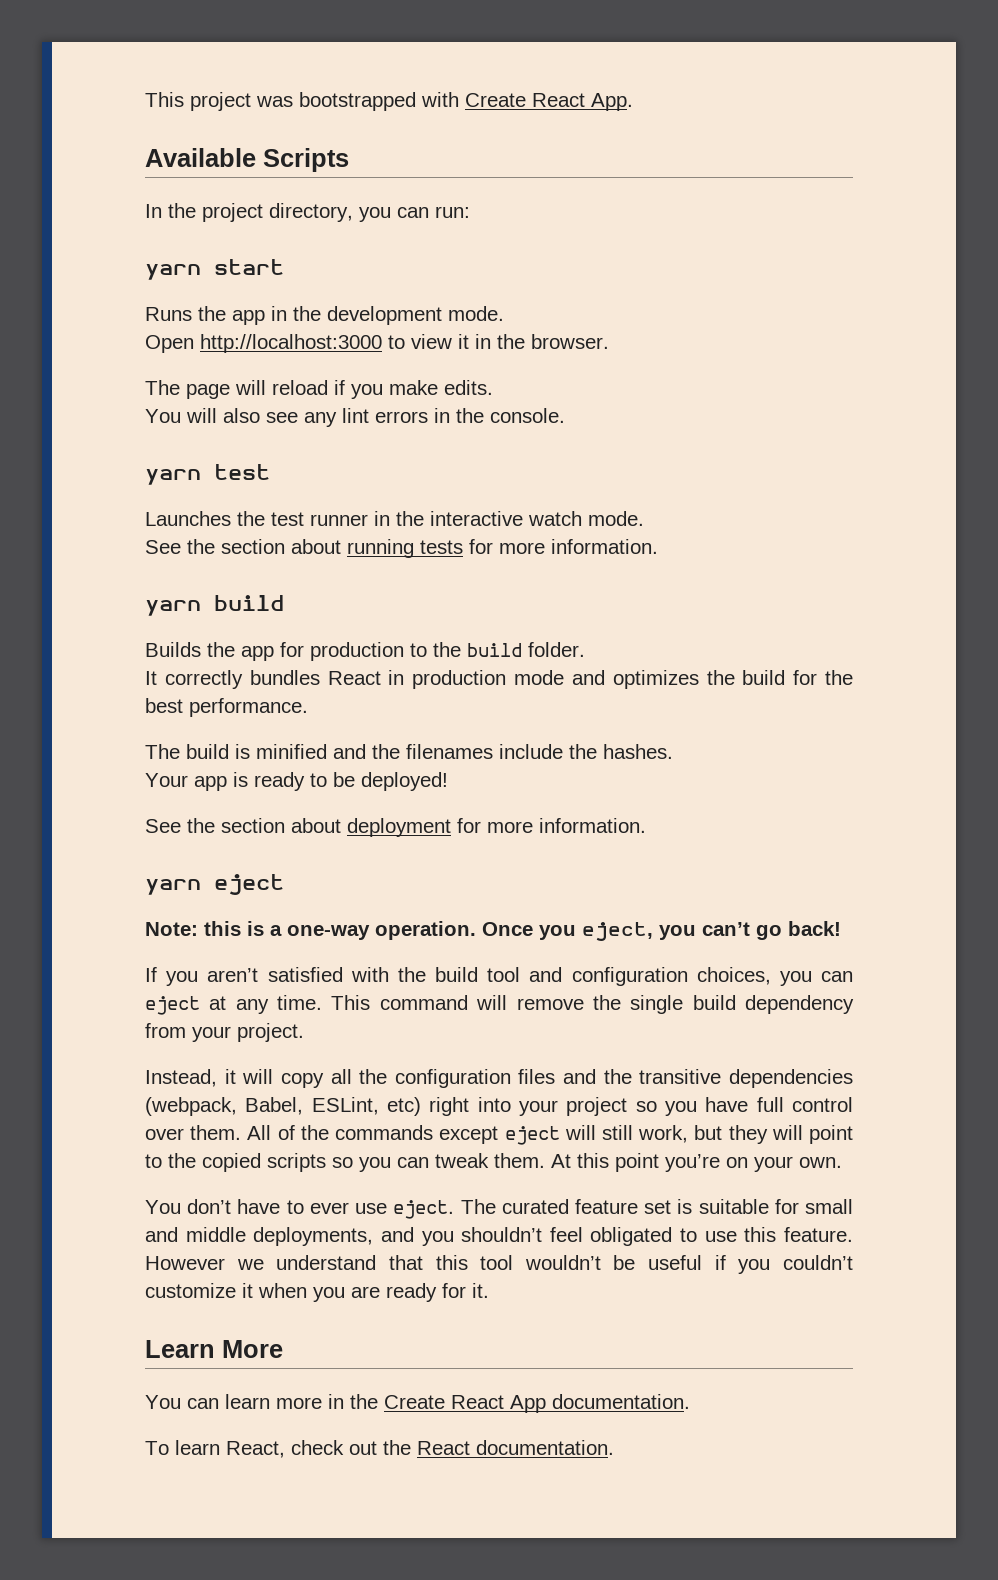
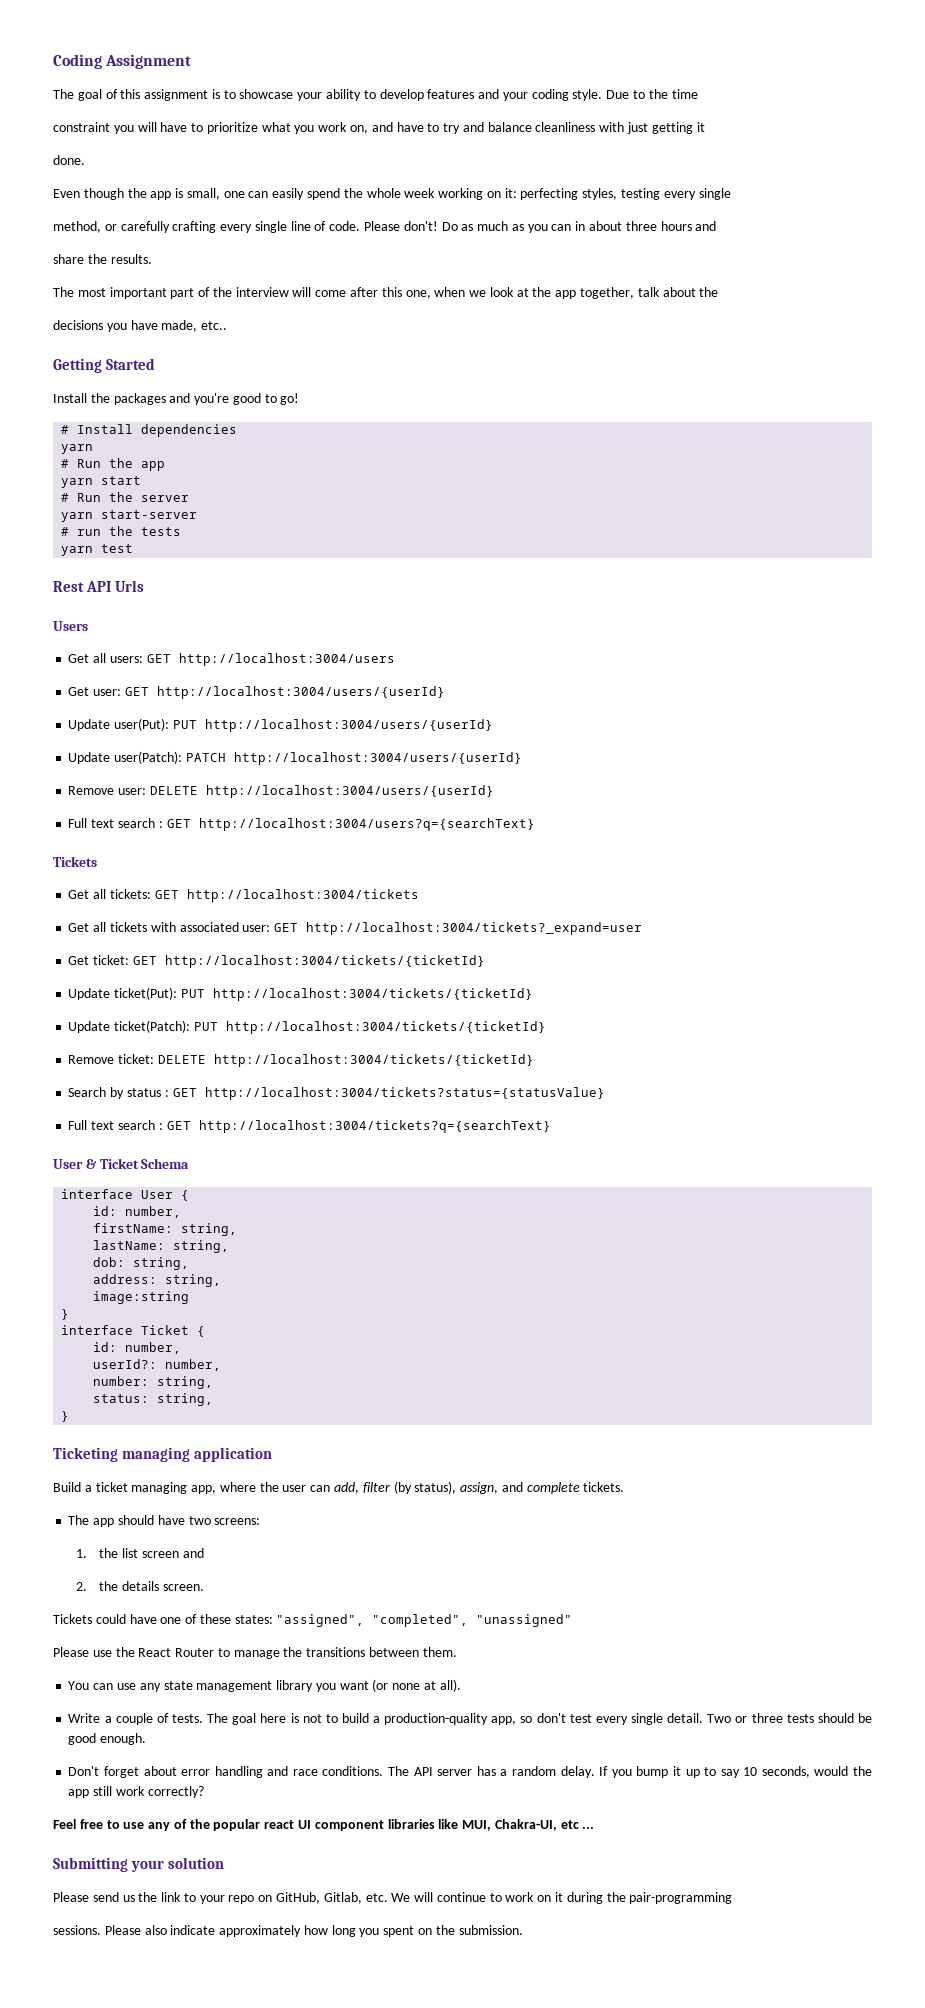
- This project was bootstrapped with Create React App.
- Available Scripts
- In the project directory, you can run:
+ Coding Assignment
+ The goal of this assignment is to showcase your ability to develop features and your coding style. Due to the time
+ constraint you will have to prioritize what you work on, and have to try and balance cleanliness with just getting it
+ done.
+ Even though the app is small, one can easily spend the whole week working on it: perfecting styles, testing every single
+ method, or carefully crafting every single line of code. Please don't! Do as much as you can in about three hours and
+ share the results.
+ The most important part of the interview will come after this one, when we look at the app together, talk about the
+ decisions you have made, etc..
+ Getting Started
+ Install the packages and you're good to go!
+ # Install dependencies
+ yarn
+ # Run the app
  yarn start
- Runs the app in the development mode.
- Open http://localhost:3000 to view it in the browser.
- The page will reload if you make edits.
- You will also see any lint errors in the console.
+ # Run the server
+ yarn start-server
+ # run the tests
  yarn test
- Launches the test runner in the interactive watch mode.
- See the section about running tests for more information.
- yarn build
- Builds the app for production to the build folder.
- It correctly bundles React in production mode and optimizes the build for the best performance.
- The build is minified and the filenames include the hashes.
- Your app is ready to be deployed!
- See the section about deployment for more information.
- yarn eject
- Note: this is a one-way operation. Once you eject, you can’t go back!
- If you aren’t satisfied with the build tool and configuration choices, you can eject at any time. This command will remove the single build dependency from your project.
- Instead, it will copy all the configuration files and the transitive dependencies (webpack, Babel, ESLint, etc) right into your project so you have full control over them. All of the commands except eject will still work, but they will point to the copied scripts so you can tweak them. At this point you’re on your own.
- You don’t have to ever use eject. The curated feature set is suitable for small and middle deployments, and you shouldn’t feel obligated to use this feature. However we understand that this tool wouldn’t be useful if you couldn’t customize it when you are ready for it.
- Learn More
- You can learn more in the Create React App documentation.
- To learn React, check out the React documentation.
+ Rest API Urls
+ Users
+ Get all users: GET http://localhost:3004/users
+ Get user: GET http://localhost:3004/users/{userId}
+ Update user(Put): PUT http://localhost:3004/users/{userId}
+ Update user(Patch): PATCH http://localhost:3004/users/{userId}
+ Remove user: DELETE http://localhost:3004/users/{userId}
+ Full text search : GET http://localhost:3004/users?q={searchText}
+ Tickets
+ Get all tickets: GET http://localhost:3004/tickets
+ Get all tickets with associated user: GET http://localhost:3004/tickets?_expand=user
+ Get ticket: GET http://localhost:3004/tickets/{ticketId}
+ Update ticket(Put): PUT http://localhost:3004/tickets/{ticketId}
+ Update ticket(Patch): PUT http://localhost:3004/tickets/{ticketId}
+ Remove ticket: DELETE http://localhost:3004/tickets/{ticketId}
+ Search by status : GET http://localhost:3004/tickets?status={statusValue}
+ Full text search : GET http://localhost:3004/tickets?q={searchText}
+ User & Ticket Schema
+ interface User {
+ id: number,
+ firstName: string,
+ lastName: string,
+ dob: string,
+ address: string,
+ image:string
+ }
+ interface Ticket {
+ id: number,
+ userId?: number,
+ number: string,
+ status: string,
+ }
+ Ticketing managing application
+ Build a ticket managing app, where the user can add, filter (by status), assign, and complete tickets.
+ The app should have two screens:
+ 1. the list screen and
+ 2. the details screen.
+ Tickets could have one of these states: "assigned", "completed", "unassigned"
+ Please use the React Router to manage the transitions between them.
+ You can use any state management library you want (or none at all).
+ Write a couple of tests. The goal here is not to build a production-quality app, so don't test every single detail. Two or three tests should be good enough.
+ Don't forget about error handling and race conditions. The API server has a random delay. If you bump it up to say 10 seconds, would the app still work correctly?
+ Feel free to use any of the popular react UI component libraries like MUI, Chakra-UI, etc ...
+ Submitting your solution
+ Please send us the link to your repo on GitHub, Gitlab, etc. We will continue to work on it during the pair-programming
+ sessions. Please also indicate approximately how long you spent on the submission.

